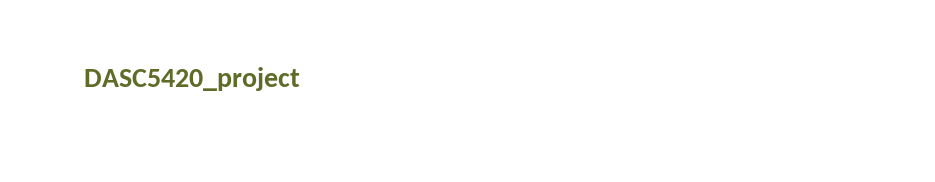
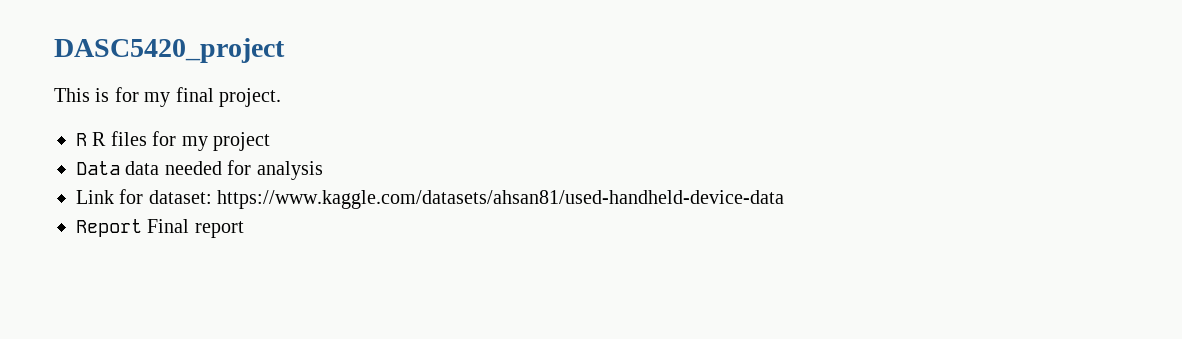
+ This is for my final project.
+ R R files for my project
+ Data data needed for analysis
+ Link for dataset: https://www.kaggle.com/datasets/ahsan81/used-handheld-device-data
+ Report Final report

